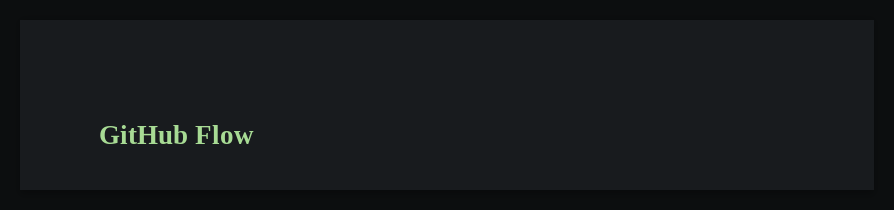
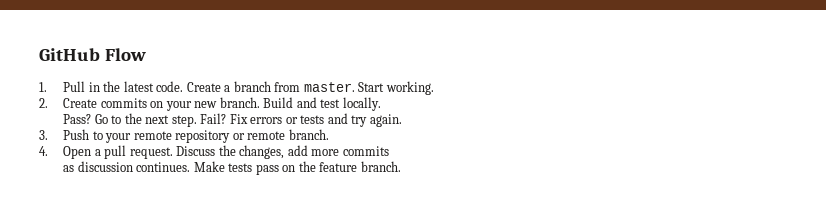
+ 1. Pull in the latest code. Create a branch from master. Start working.
+ 2. Create commits on your new branch. Build and test locally.
+ Pass? Go to the next step. Fail? Fix errors or tests and try again.
+ 3. Push to your remote repository or remote branch.
+ 4. Open a pull request. Discuss the changes, add more commits
+ as discussion continues. Make tests pass on the feature branch.

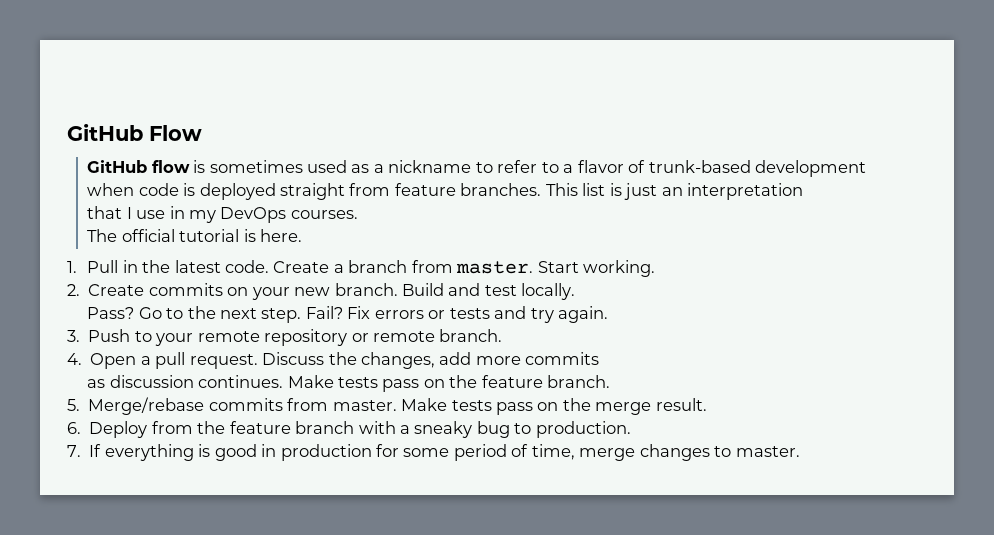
+ GitHub flow is sometimes used as a nickname to refer to a flavor of trunk-based development
+ when code is deployed straight from feature branches. This list is just an interpretation
+ that I use in my DevOps courses.
+ The official tutorial is here.
+ 5. Merge/rebase commits from master. Make tests pass on the merge result.
+ 6. Deploy from the feature branch with a sneaky bug to production.
+ 7. If everything is good in production for some period of time, merge changes to master.

